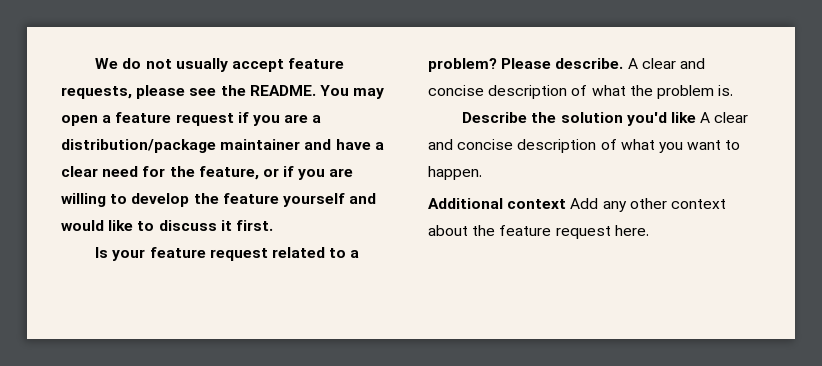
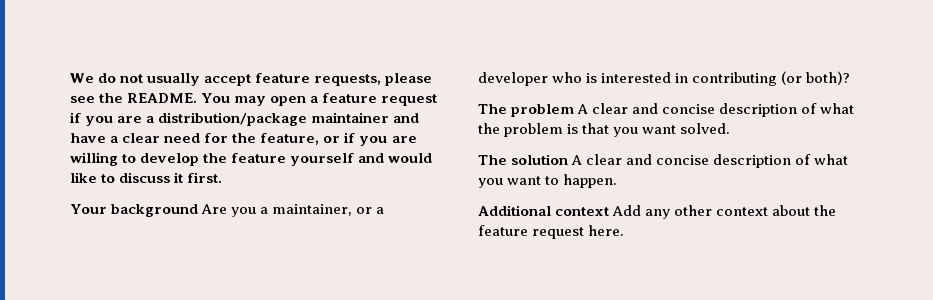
- Is your feature request related to a problem? Please describe. A clear and concise description of what the problem is.
- Describe the solution you'd like A clear and concise description of what you want to happen.
+ Your background Are you a maintainer, or a developer who is interested in contributing (or both)?
+ The problem A clear and concise description of what the problem is that you want solved.
+ The solution A clear and concise description of what you want to happen.

